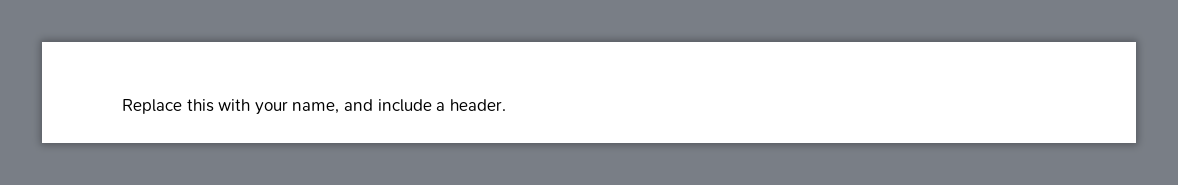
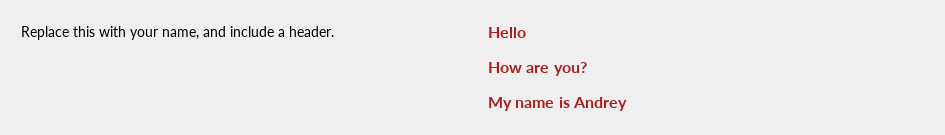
+ Hello
+ How are you?
+ My name is Andrey

